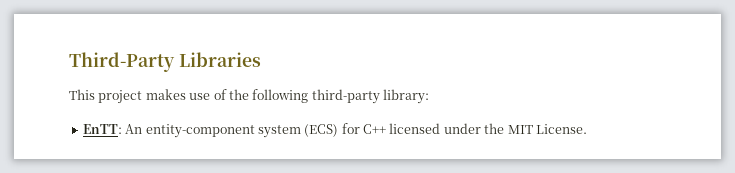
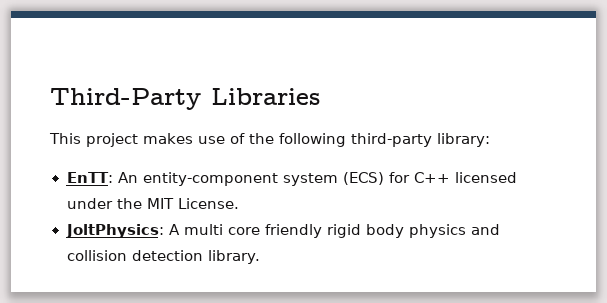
+ JoltPhysics: A multi core friendly rigid body physics and collision detection library.

